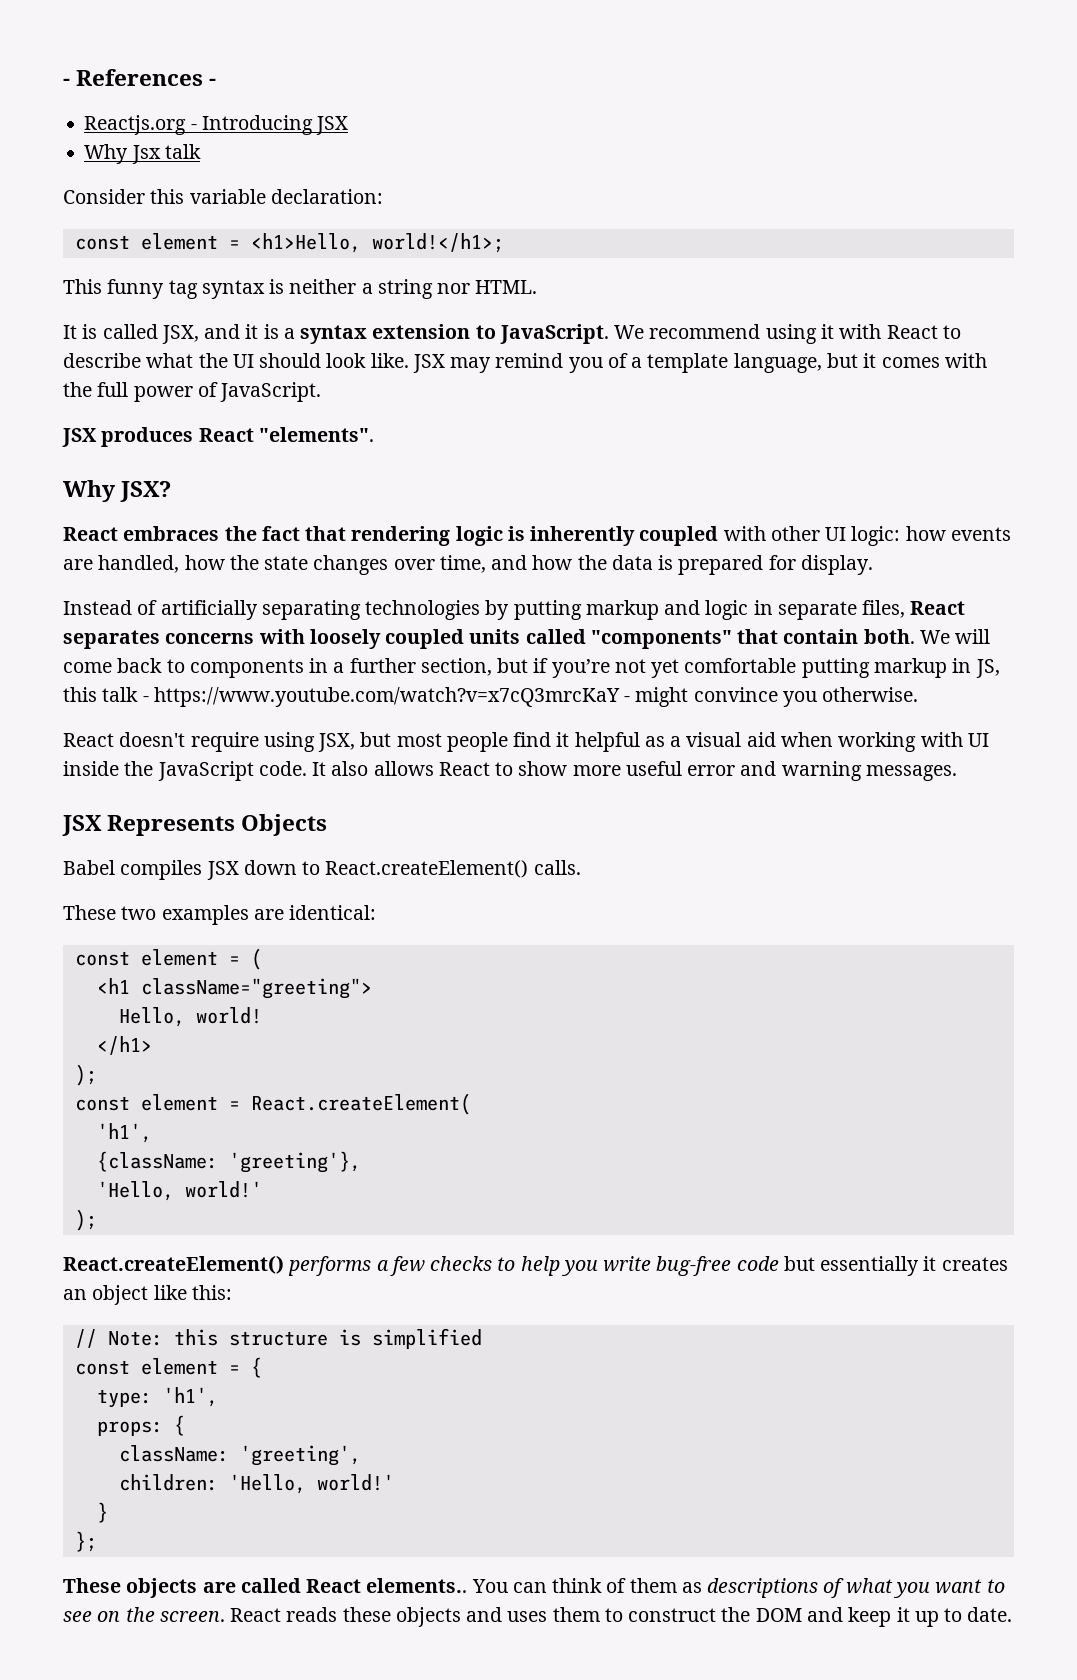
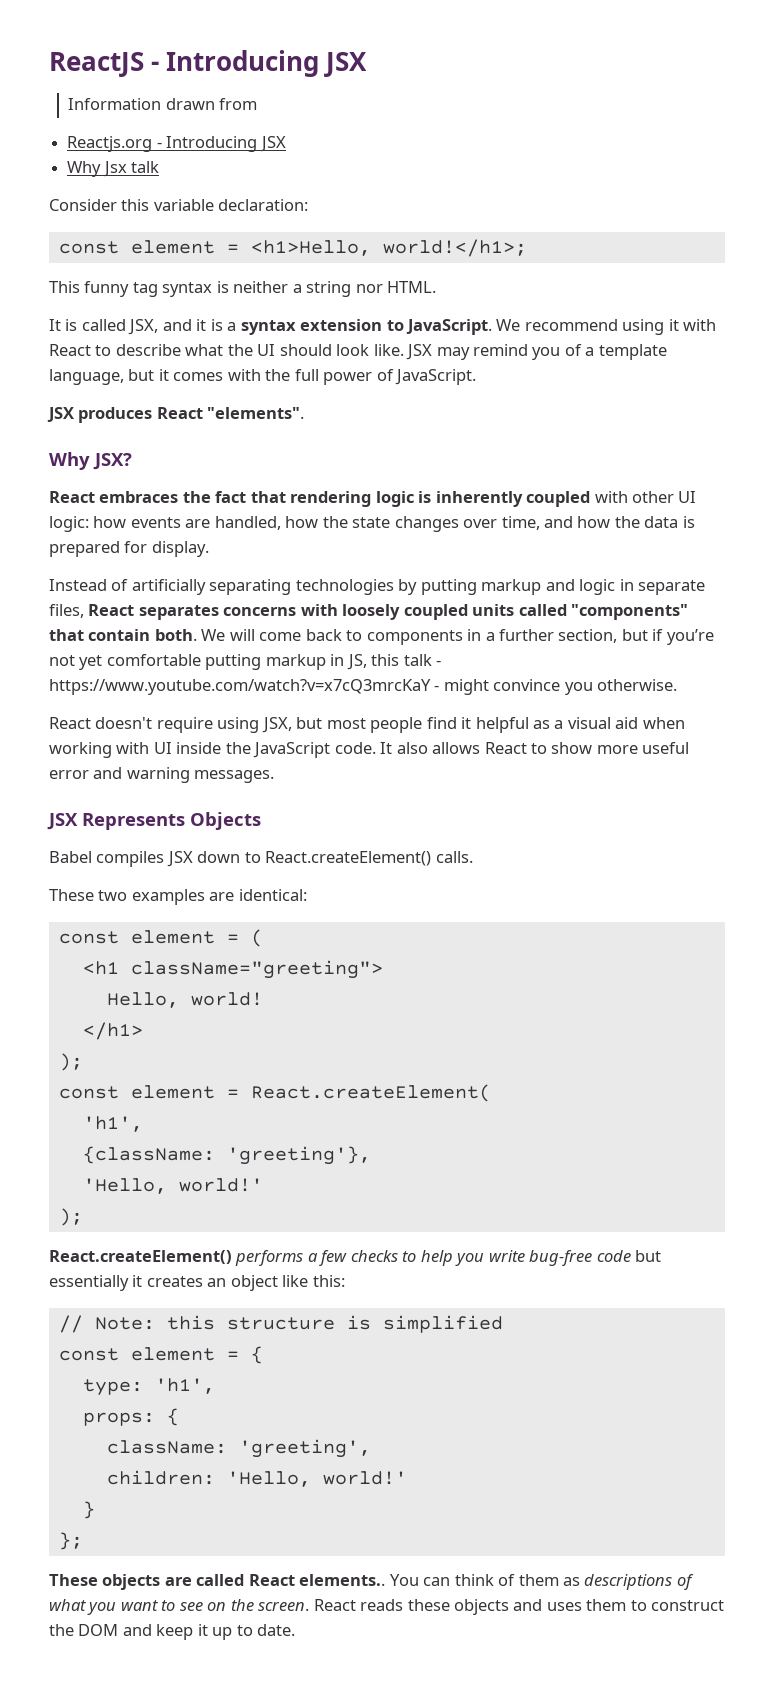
- - References -
+ ReactJS - Introducing JSX
+ Information drawn from

